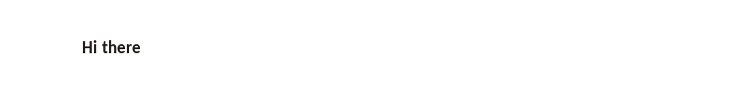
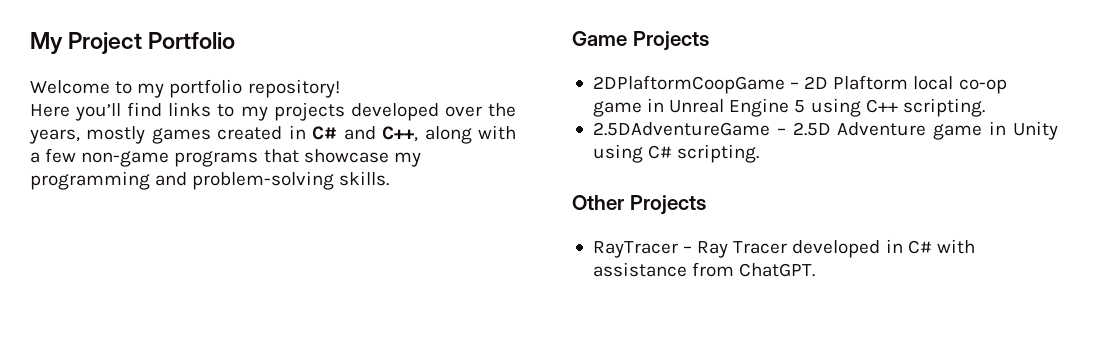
- Hi there
+ My Project Portfolio
+ Welcome to my portfolio repository!
+ Here you’ll find links to my projects developed over the years, mostly games created in C# and C++, along with a few non-game programs that showcase my programming and problem-solving skills.
+ Game Projects
+ 2DPlaftormCoopGame – 2D Plaftorm local co-op game in Unreal Engine 5 using C++ scripting.
+ 2.5DAdventureGame – 2.5D Adventure game in Unity using C# scripting.
+ Other Projects
+ RayTracer – Ray Tracer developed in C# with assistance from ChatGPT.

